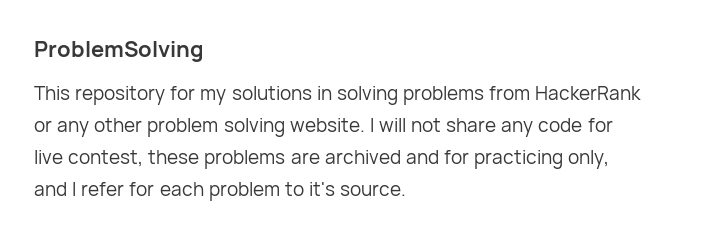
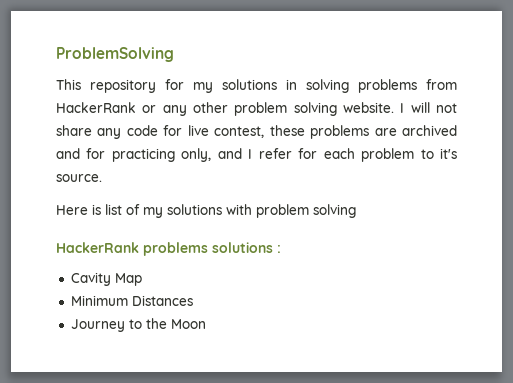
+ Here is list of my solutions with problem solving
+ HackerRank problems solutions :
+ Cavity Map
+ Minimum Distances
+ Journey to the Moon

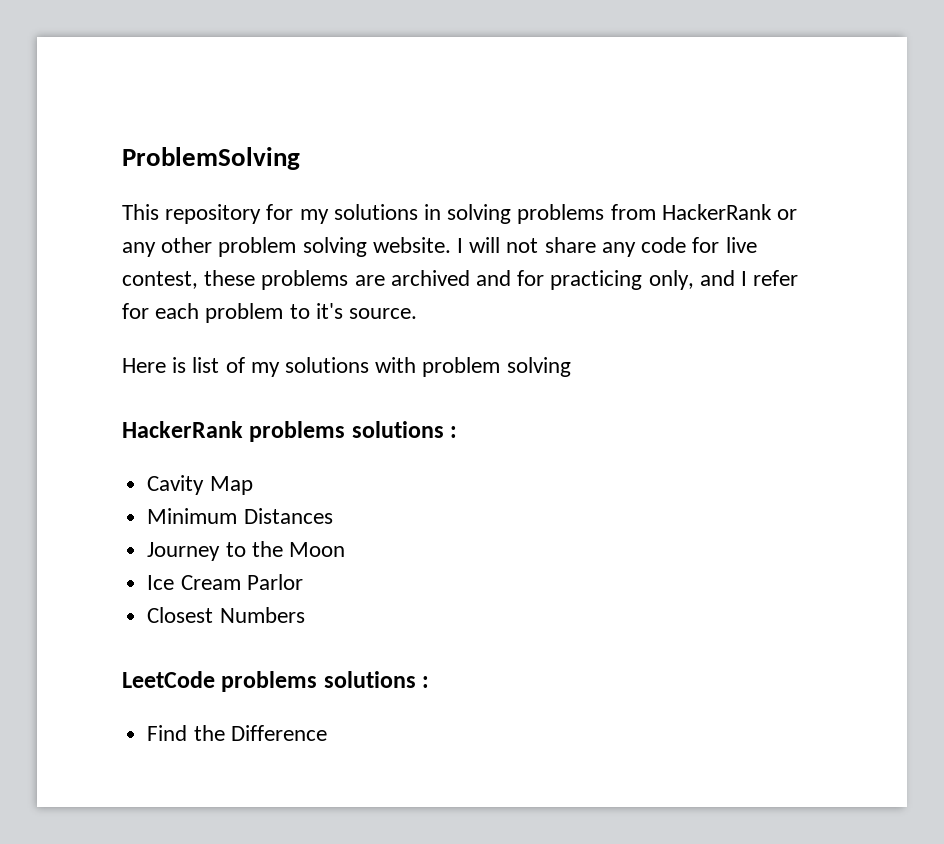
+ Ice Cream Parlor
+ Closest Numbers
+ LeetCode problems solutions :
+ Find the Difference

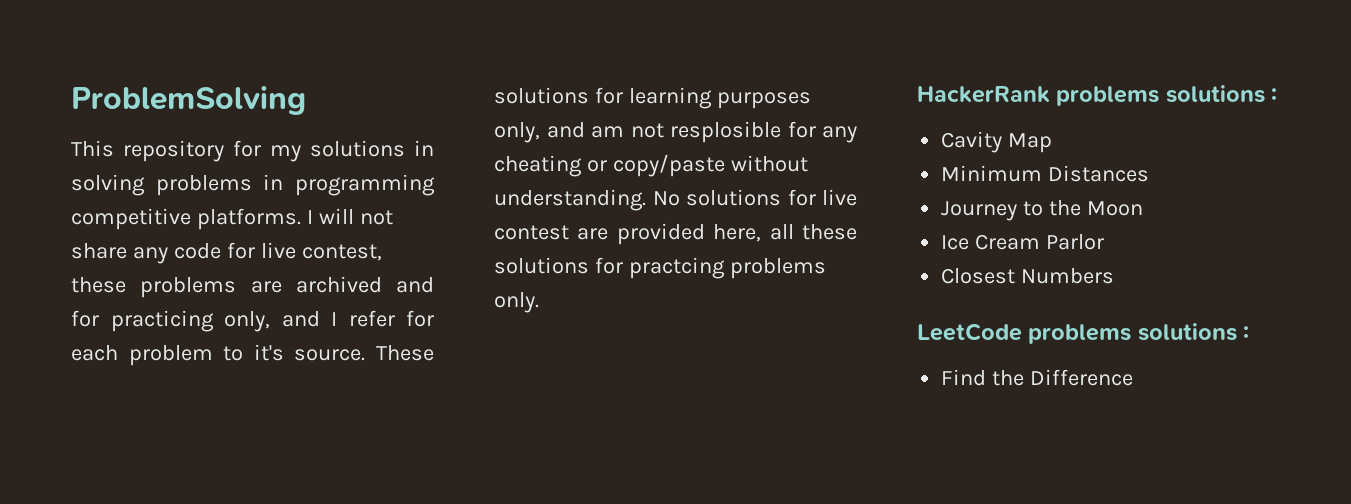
- This repository for my solutions in solving problems from HackerRank or any other problem solving website.
+ This repository for my solutions in solving problems in programming competitive platforms.
- I will not share any code for live contest, these problems are archived and for practicing only, and I refer for each problem to it's source.
- Here is list of my solutions with problem solving
+ I will not share any code for live contest, these problems are archived and for practicing only, and I refer for each problem to it's source. These solutions for learning purposes only, and am not resplosible for any cheating or copy/paste without understanding. No solutions for live contest are provided here, all these solutions for practcing problems only.

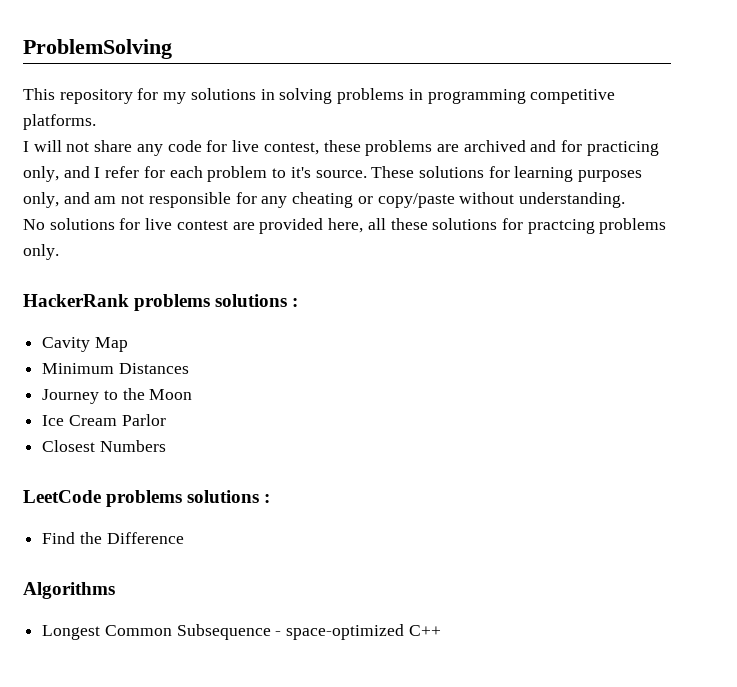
- This repository for my solutions in solving problems in programming competitive platforms. I will not share any code for live contest, these problems are archived and for practicing only, and I refer for each problem to it's source.
+ This repository for my solutions in solving problems in programming competitive platforms.
+ I will not share any code for live contest, these problems are archived and for practicing only, and I refer for each problem to it's source.
- These solutions for learning purposes only, and am not resplosible for any cheating or copy/paste without understanding. No solutions for live contest are provided here, all these solutions for practcing problems only.
+ These solutions for learning purposes only, and am not responsible for any cheating or copy/paste without understanding.
+ No solutions for live contest are provided here, all these solutions for practcing problems only.
+ Algorithms
+ Longest Common Subsequence - space-optimized C++

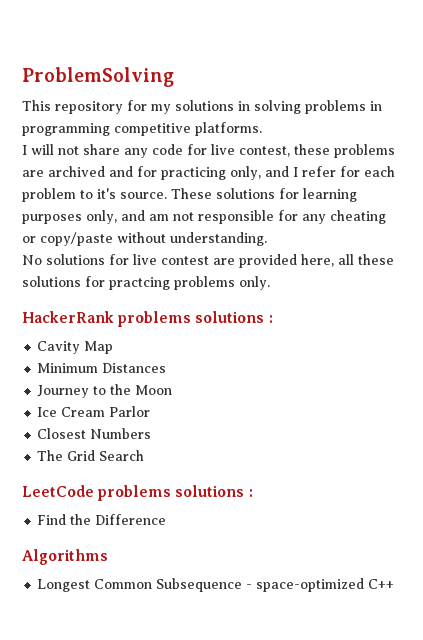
+ The Grid Search

